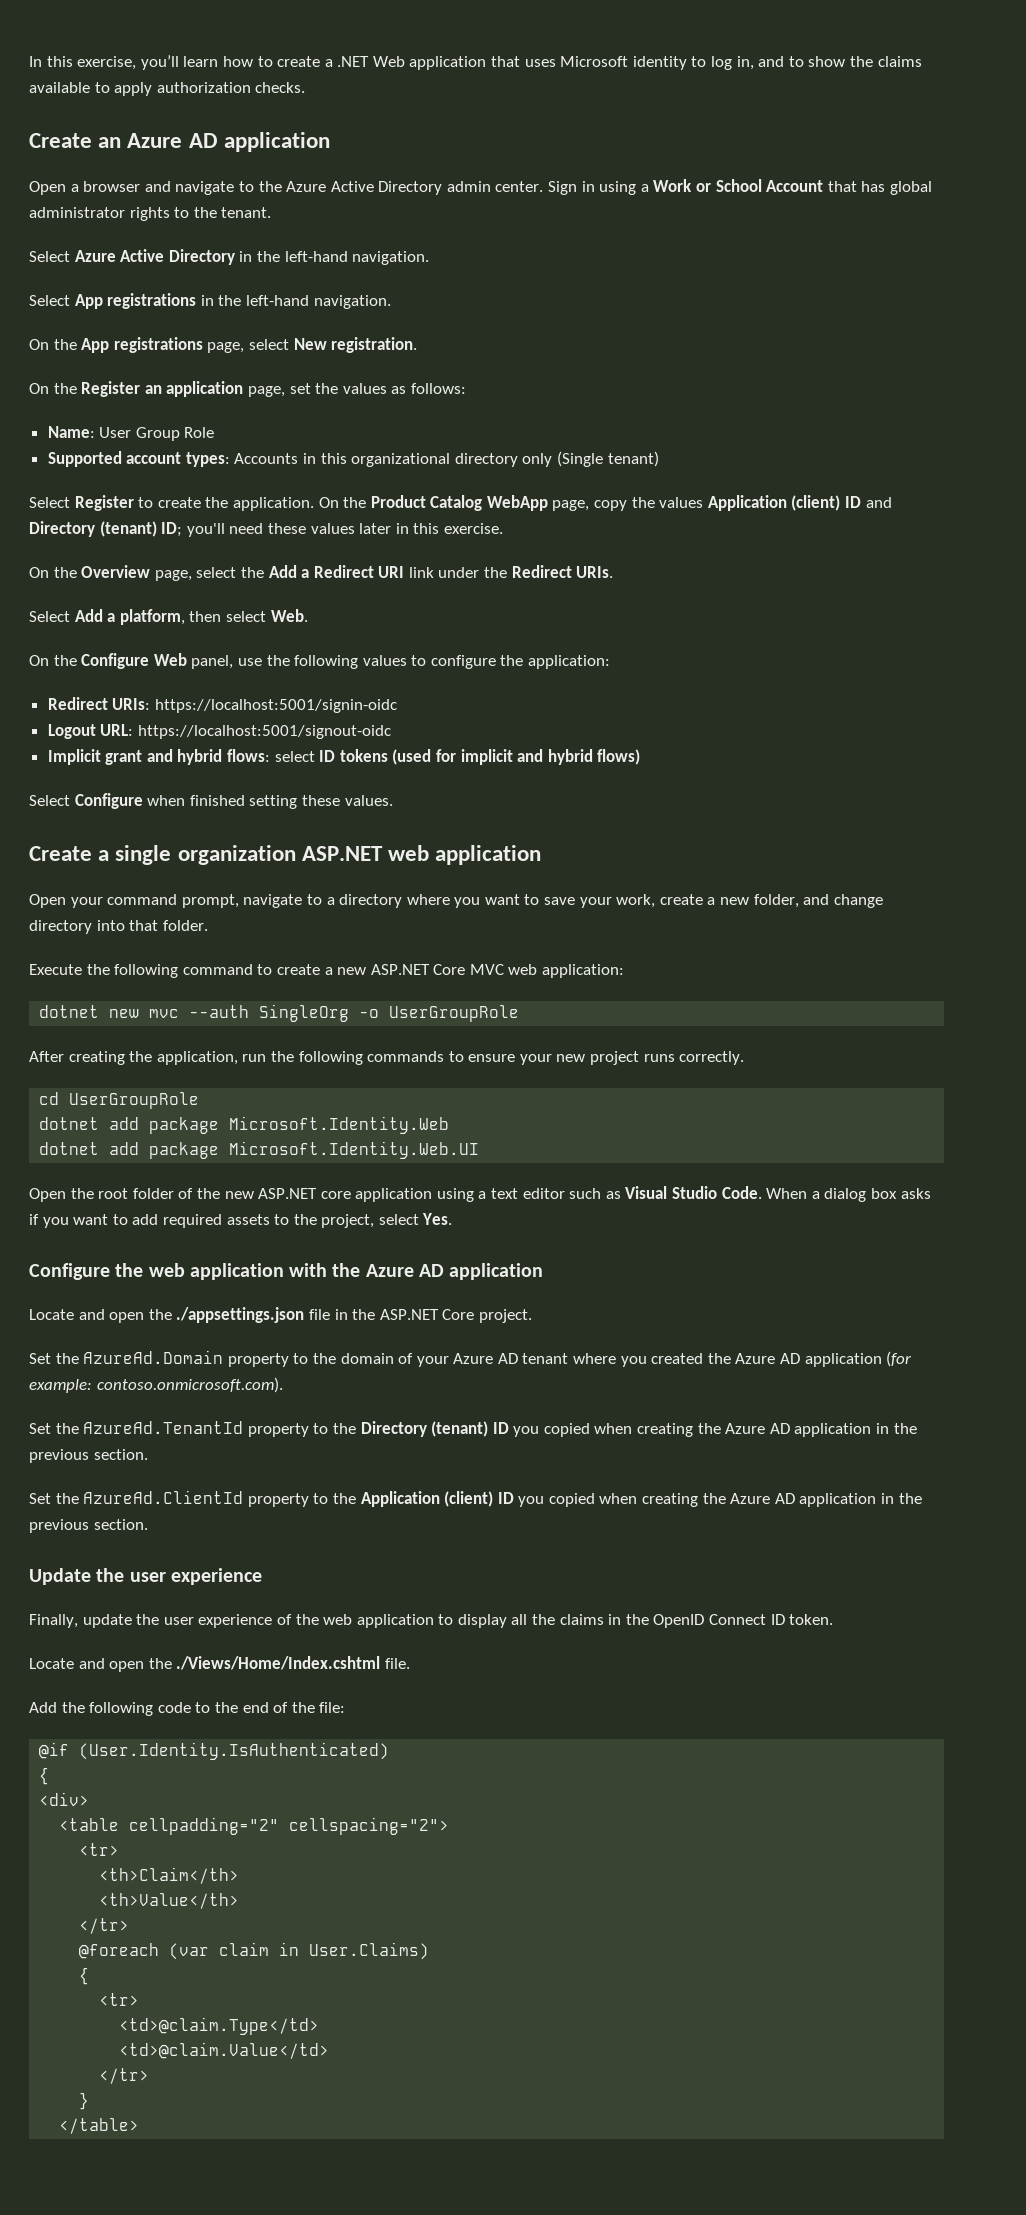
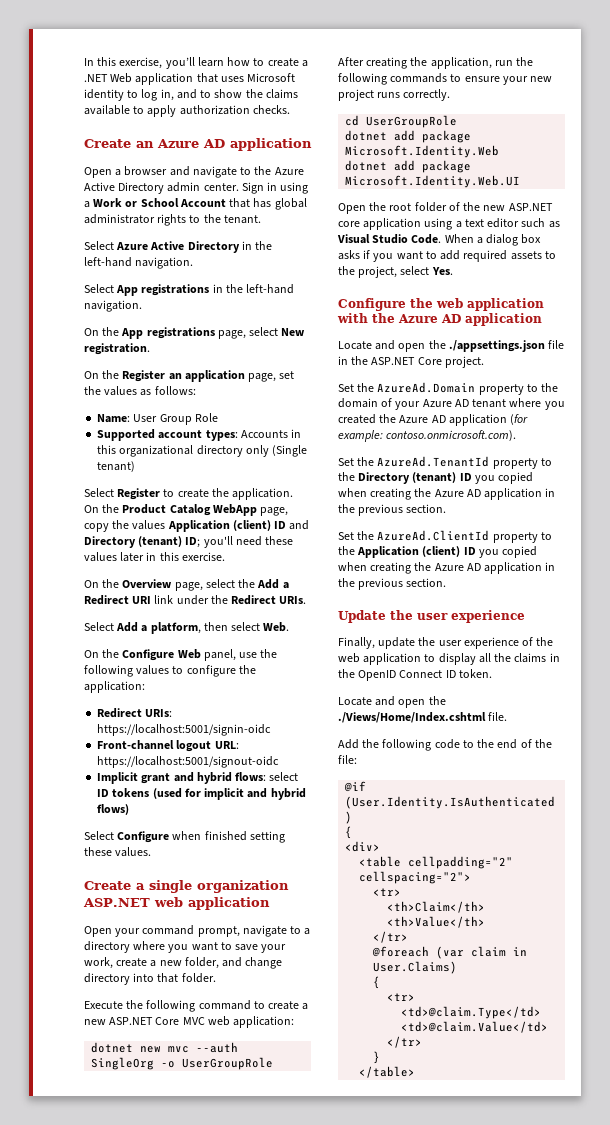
- Logout URL: https://localhost:5001/signout-oidc
+ Front-channel logout URL: https://localhost:5001/signout-oidc

